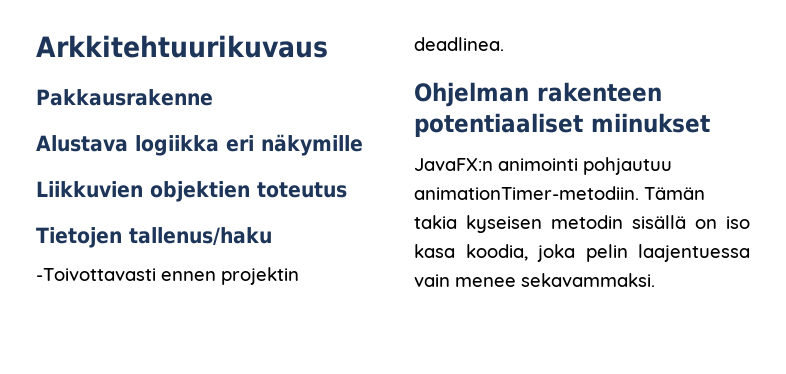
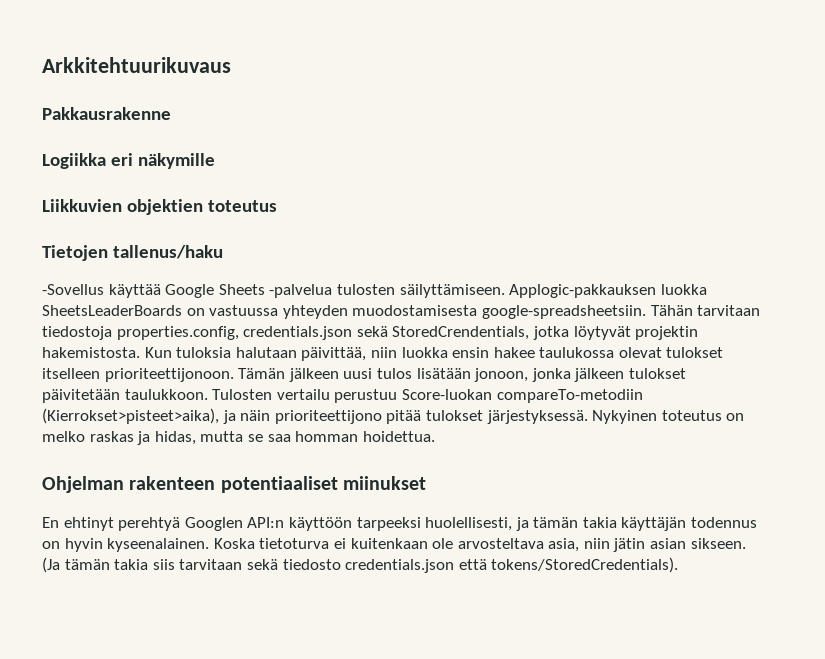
- Alustava logiikka eri näkymille
+ Logiikka eri näkymille
- -Toivottavasti ennen projektin deadlinea.
+ -Sovellus käyttää Google Sheets -palvelua tulosten säilyttämiseen. Applogic-pakkauksen luokka SheetsLeaderBoards on vastuussa yhteyden muodostamisesta google-spreadsheetsiin. Tähän tarvitaan tiedostoja properties.config, credentials.json sekä StoredCrendentials, jotka löytyvät projektin hakemistosta. Kun tuloksia halutaan päivittää, niin luokka ensin hakee taulukossa olevat tulokset itselleen prioriteettijonoon. Tämän jälkeen uusi tulos lisätään jonoon, jonka jälkeen tulokset päivitetään taulukkoon. Tulosten vertailu perustuu Score-luokan compareTo-metodiin (Kierrokset>pisteet>aika), ja näin prioriteettijono pitää tulokset järjestyksessä. Nykyinen toteutus on melko raskas ja hidas, mutta se saa homman hoidettua.
  Ohjelman rakenteen potentiaaliset miinukset
- JavaFX:n animointi pohjautuu animationTimer-metodiin. Tämän takia kyseisen metodin sisällä on iso kasa koodia, joka pelin laajentuessa vain menee sekavammaksi.
+ En ehtinyt perehtyä Googlen API:n käyttöön tarpeeksi huolellisesti, ja tämän takia käyttäjän todennus on hyvin kyseenalainen. Koska tietoturva ei kuitenkaan ole arvosteltava asia, niin jätin asian sikseen. (Ja tämän takia siis tarvitaan sekä tiedosto credentials.json että tokens/StoredCredentials).

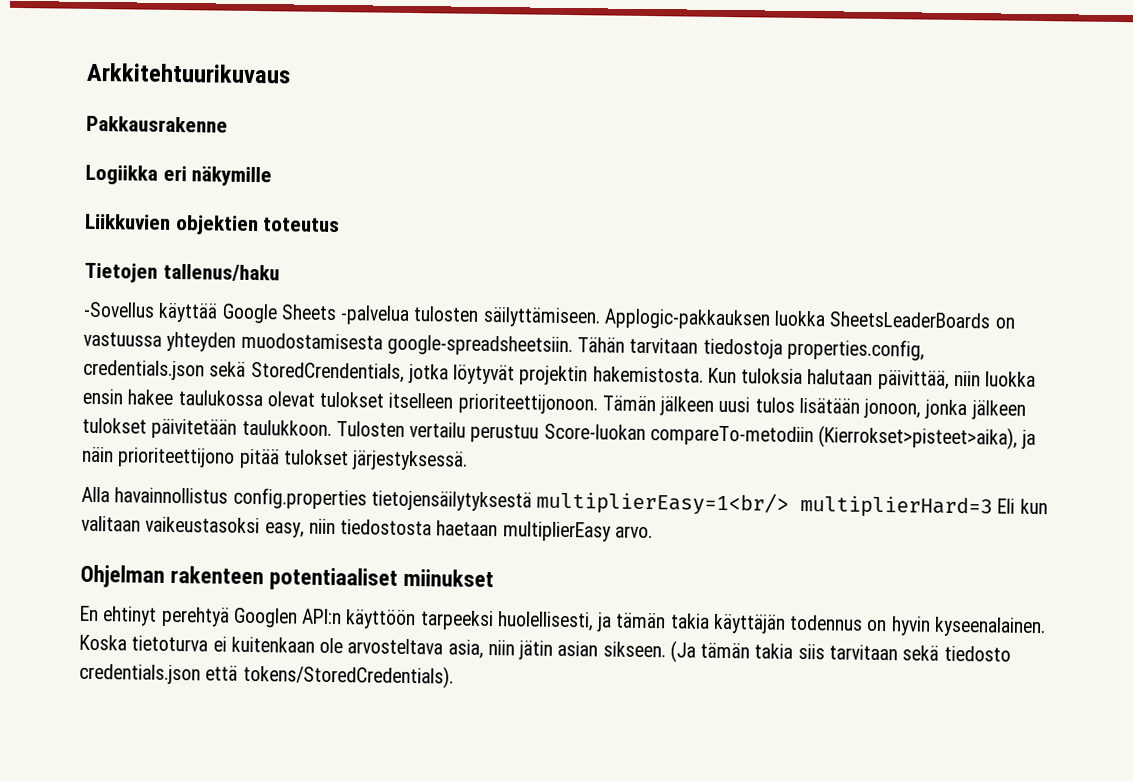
- Tulosten vertailu perustuu Score-luokan compareTo-metodiin (Kierrokset>pisteet>aika), ja näin prioriteettijono pitää tulokset järjestyksessä. Nykyinen toteutus on melko raskas ja hidas, mutta se saa homman hoidettua.
+ Tulosten vertailu perustuu Score-luokan compareTo-metodiin (Kierrokset>pisteet>aika), ja näin prioriteettijono pitää tulokset järjestyksessä.
+ Alla havainnollistus config.properties tietojensäilytyksestä multiplierEasy=1<br/> multiplierHard=3 Eli kun valitaan vaikeustasoksi easy, niin tiedostosta haetaan multiplierEasy arvo.

